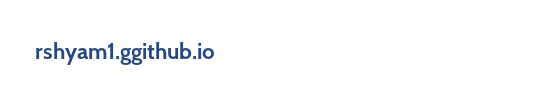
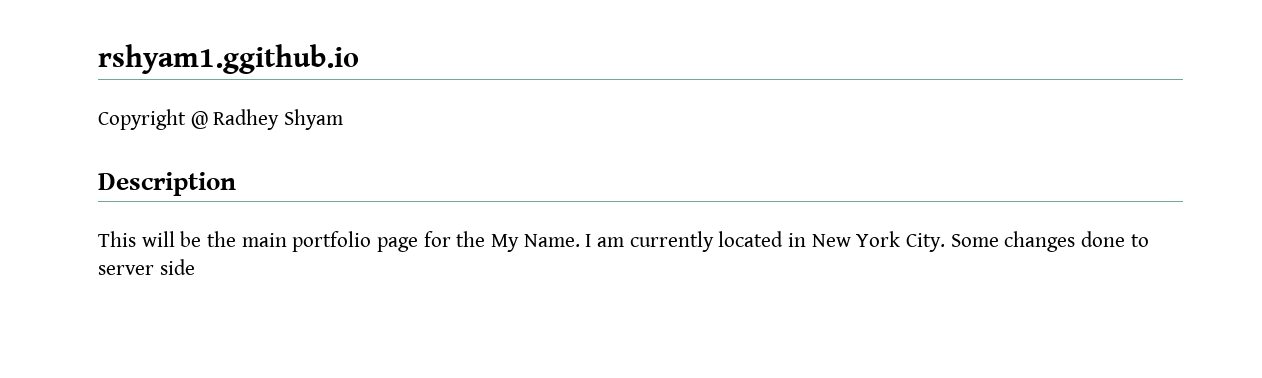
+ Copyright @ Radhey Shyam
+ Description
+ This will be the main portfolio page for the My Name. I am currently located in New York City. Some changes done to server side

